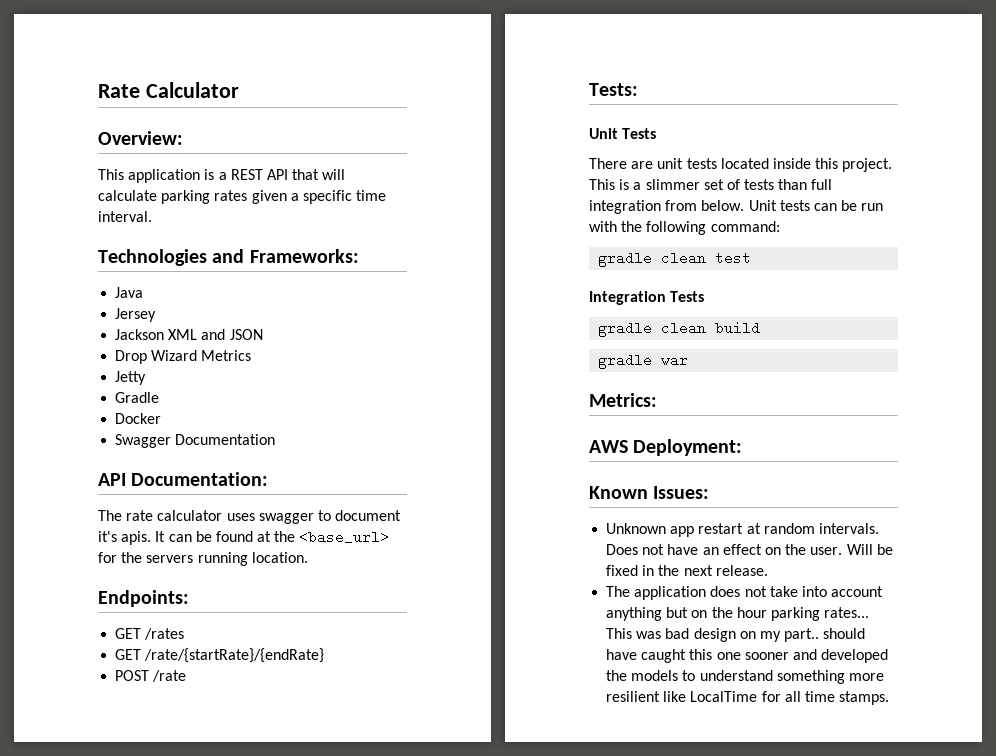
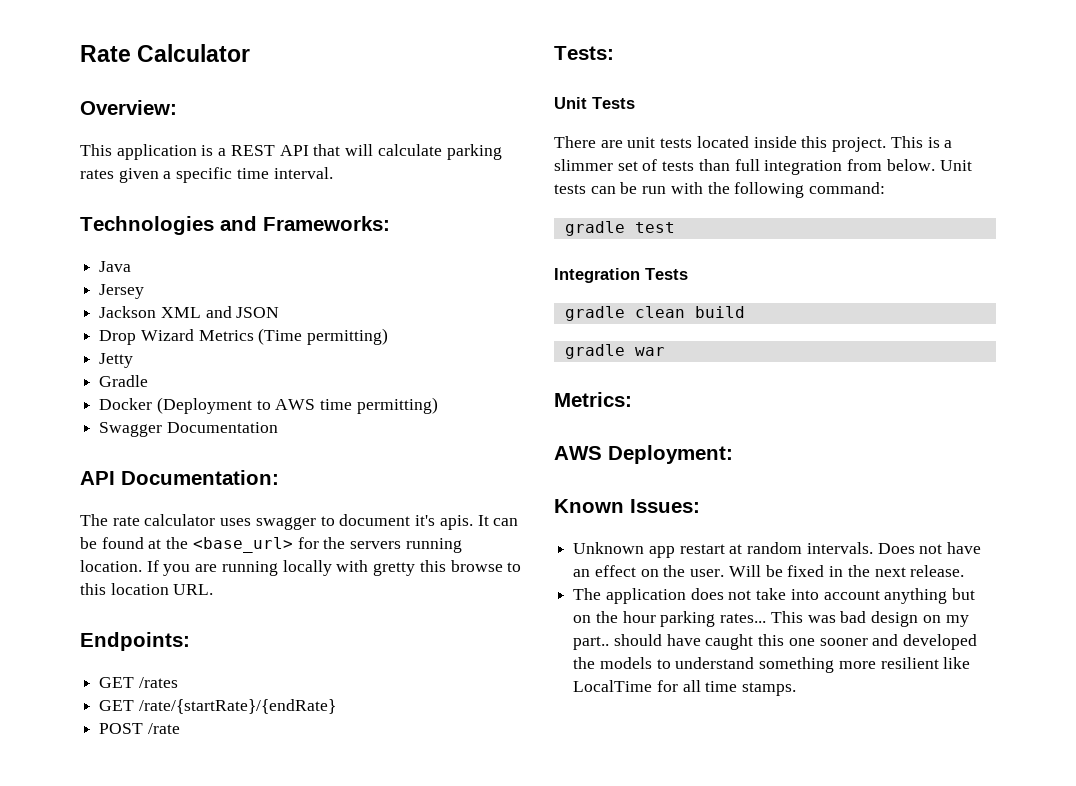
- Drop Wizard Metrics
+ Drop Wizard Metrics (Time permitting)
- Docker
+ Docker (Deployment to AWS time permitting)
+ If you are running locally with gretty this browse to this location URL.
- gradle clean test
+ gradle test

